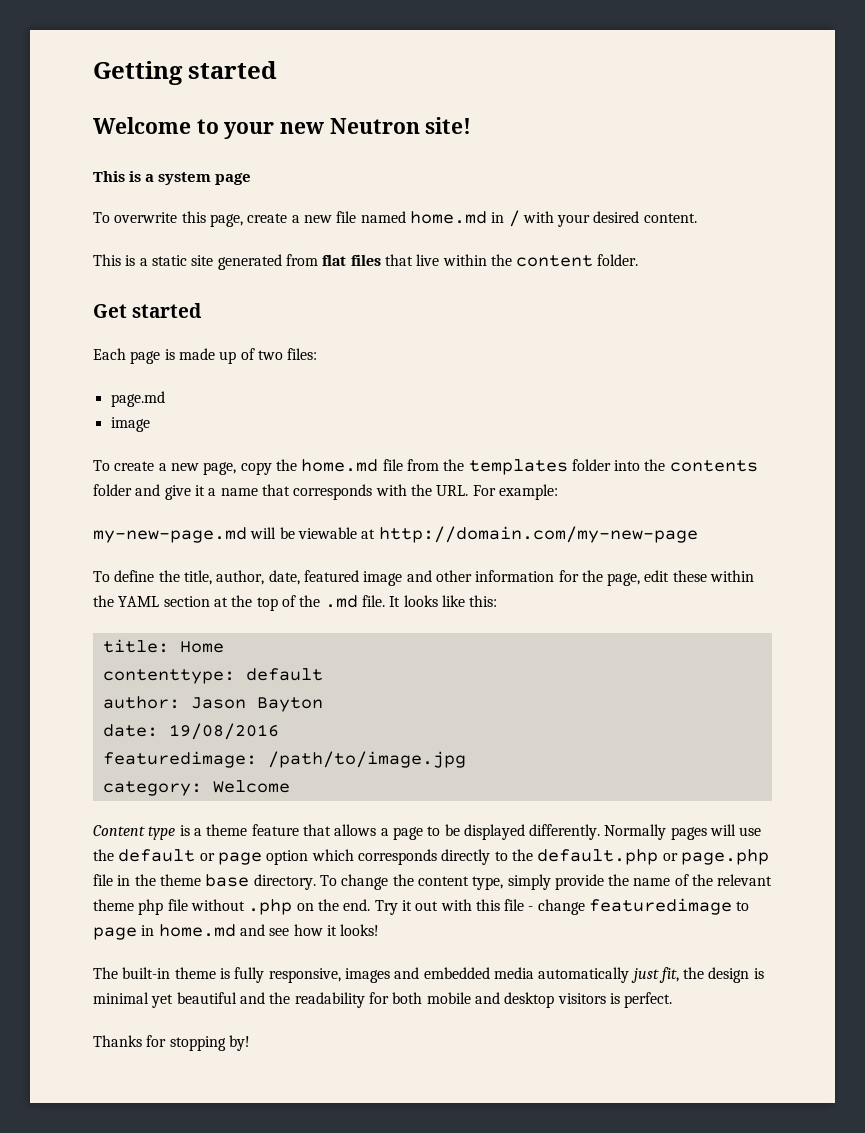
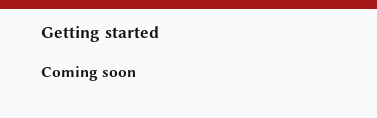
- Welcome to your new Neutron site!
- This is a system page
- To overwrite this page, create a new file named home.md in / with your desired content.
- This is a static site generated from flat files that live within the content folder.
- Get started
- Each page is made up of two files:
- page.md
- image
- To create a new page, copy the home.md file from the templates folder into the contents folder and give it a name that corresponds with the URL. For example:
- my-new-page.md will be viewable at http://domain.com/my-new-page
- To define the title, author, date, featured image and other information for the page, edit these within the YAML section at the top of the .md file. It looks like this:
- title: Home
- contenttype: default
- author: Jason Bayton
- date: 19/08/2016
- featuredimage: /path/to/image.jpg
- category: Welcome
- Content type is a theme feature that allows a page to be displayed differently. Normally pages will use the default or page option which corresponds directly to the default.php or page.php file in the theme base directory. To change the content type, simply provide the name of the relevant theme php file without .php on the end. Try it out with this file - change featuredimage to page in home.md and see how it looks!
- The built-in theme is fully responsive, images and embedded media automatically just fit, the design is minimal yet beautiful and the readability for both mobile and desktop visitors is perfect.
- Thanks for stopping by!
+ Coming soon

